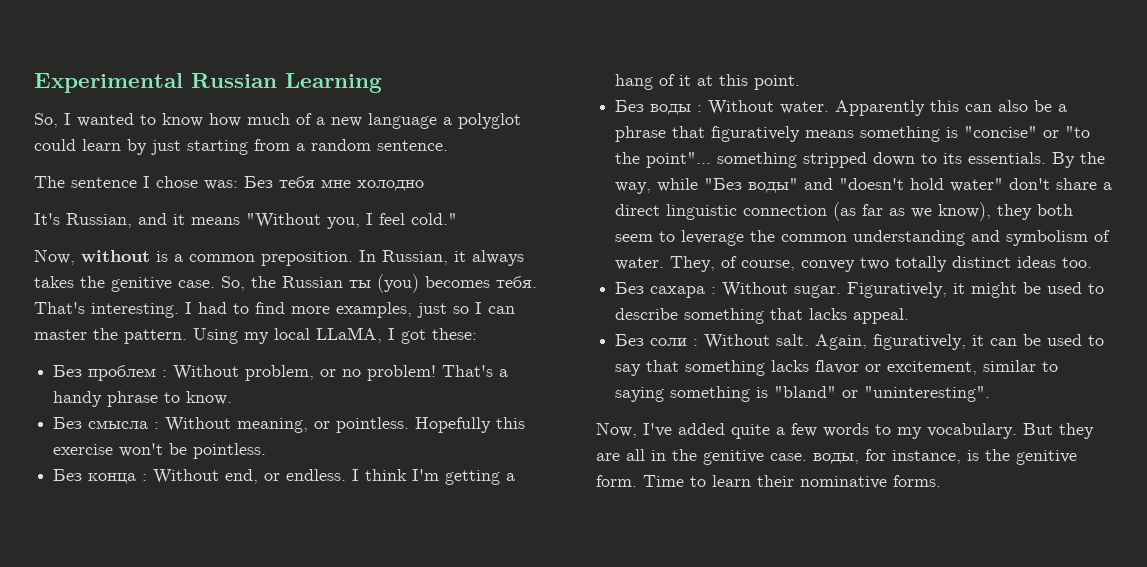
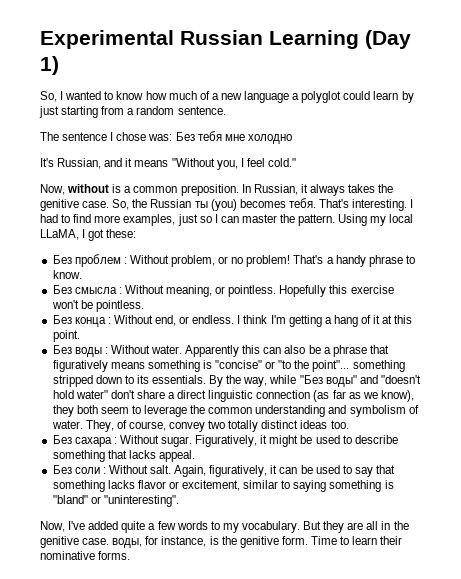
- Experimental Russian Learning
+ Experimental Russian Learning (Day 1)

